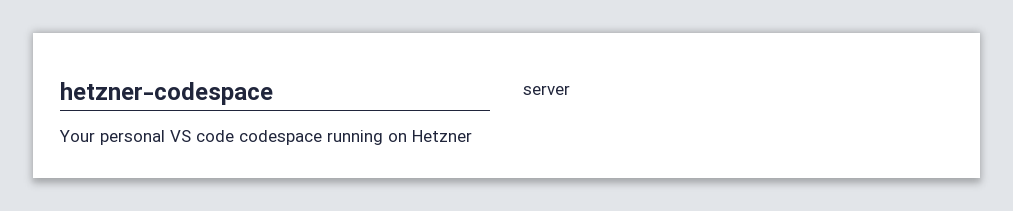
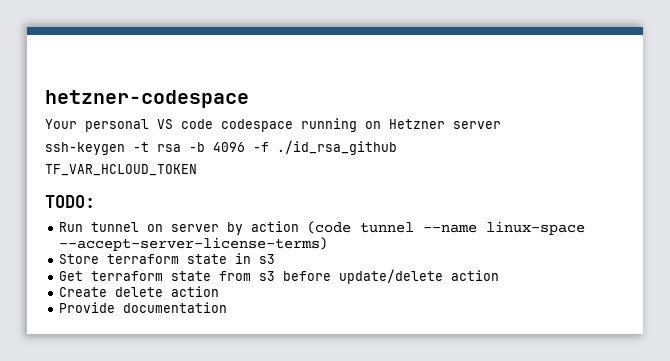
+ ssh-keygen -t rsa -b 4096 -f ./id_rsa_github
+ TF_VAR_HCLOUD_TOKEN
+ TODO:
+ Run tunnel on server by action (code tunnel --name linux-space --accept-server-license-terms)
+ Store terraform state in s3
+ Get terraform state from s3 before update/delete action
+ Create delete action
+ Provide documentation

